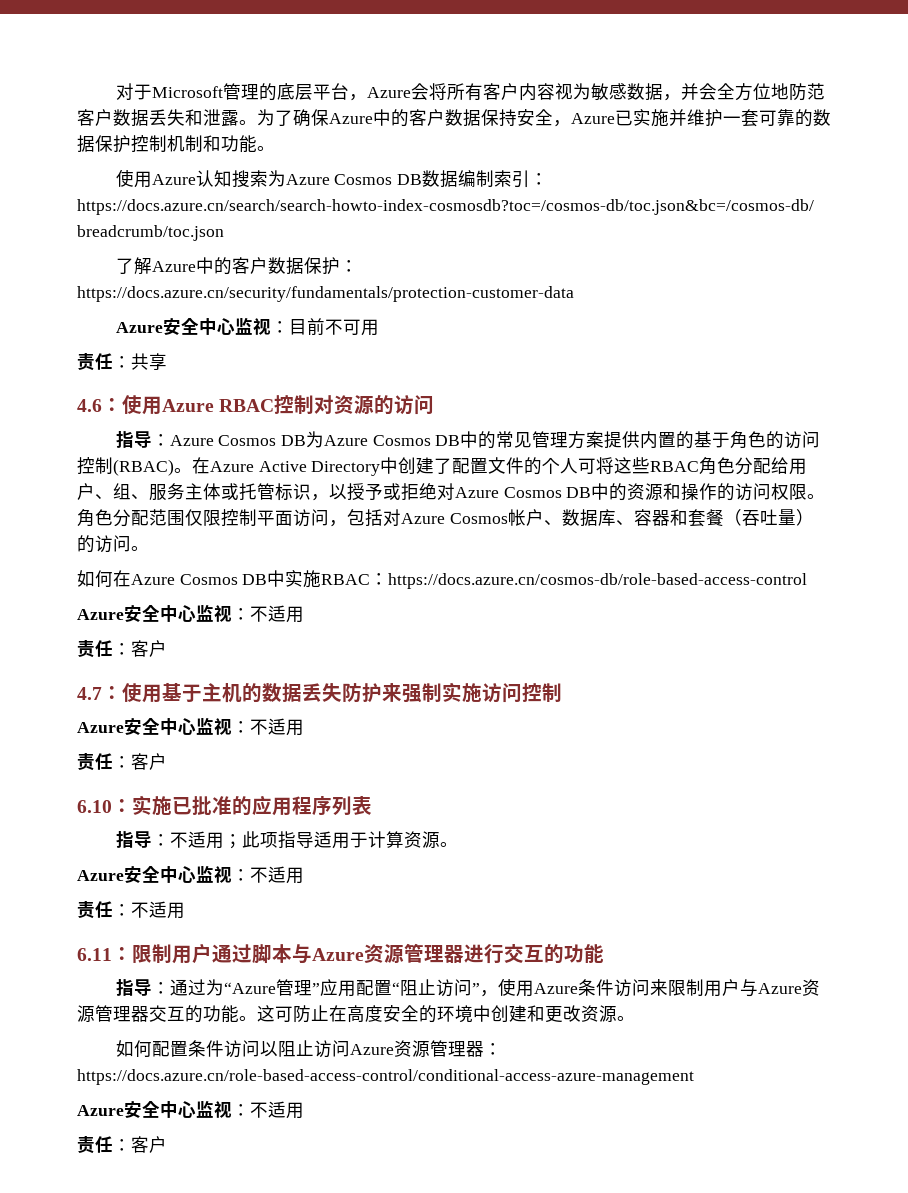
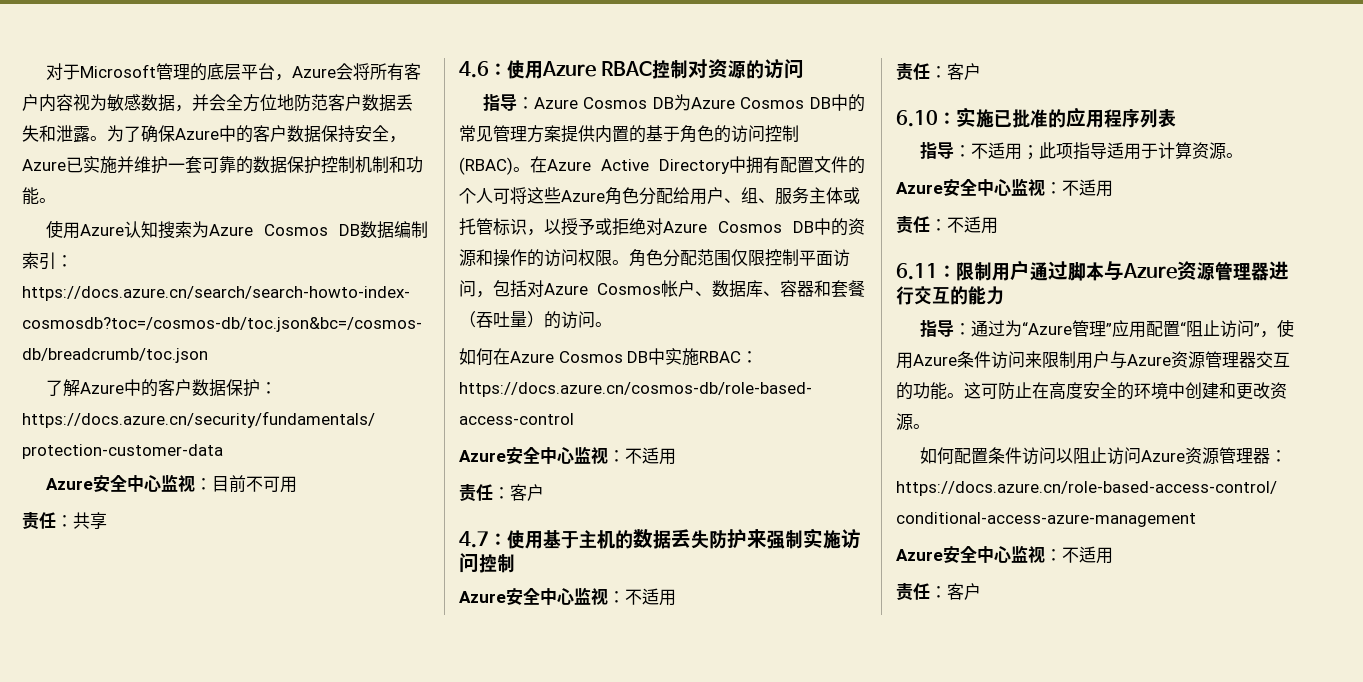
- 在Azure Active Directory中创建了配置文件的个人可将这些RBAC角色分配给用户、组、服务主体或托管标识，以授予或拒绝对Azure Cosmos DB中的资源和操作的访问权限。
+ 在Azure Active Directory中拥有配置文件的个人可将这些Azure角色分配给用户、组、服务主体或托管标识，以授予或拒绝对Azure Cosmos DB中的资源和操作的访问权限。
- 6.11：限制用户通过脚本与Azure资源管理器进行交互的功能
+ 6.11：限制用户通过脚本与Azure资源管理器进行交互的能力

